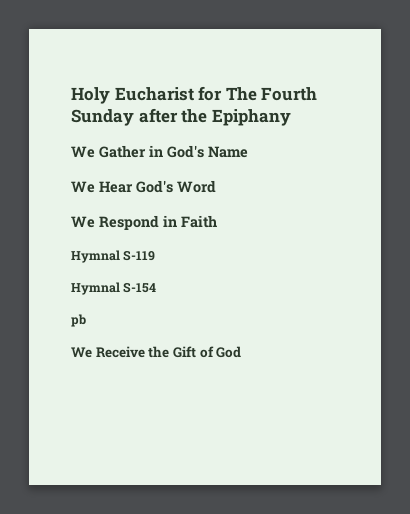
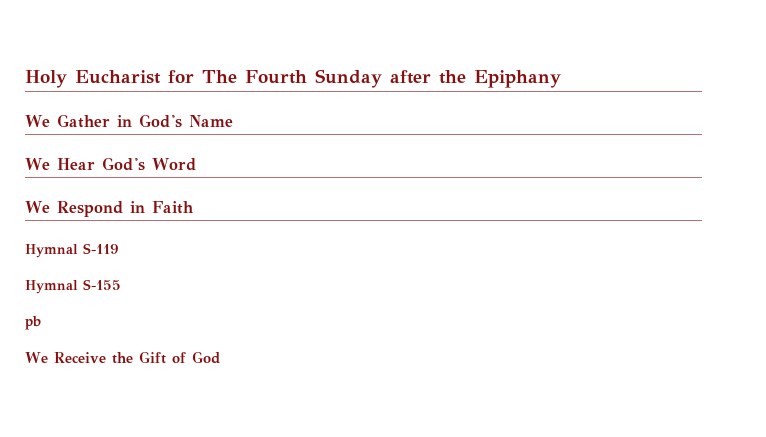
- Hymnal S-154
+ Hymnal S-155

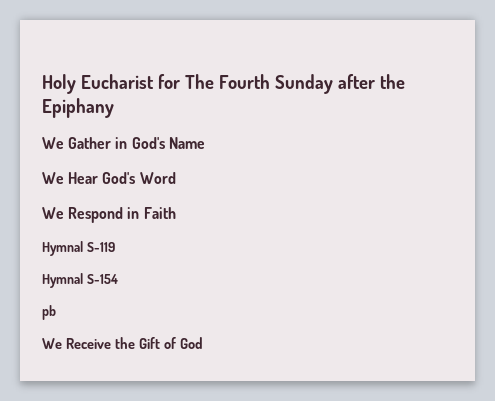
- Hymnal S-155
+ Hymnal S-154

